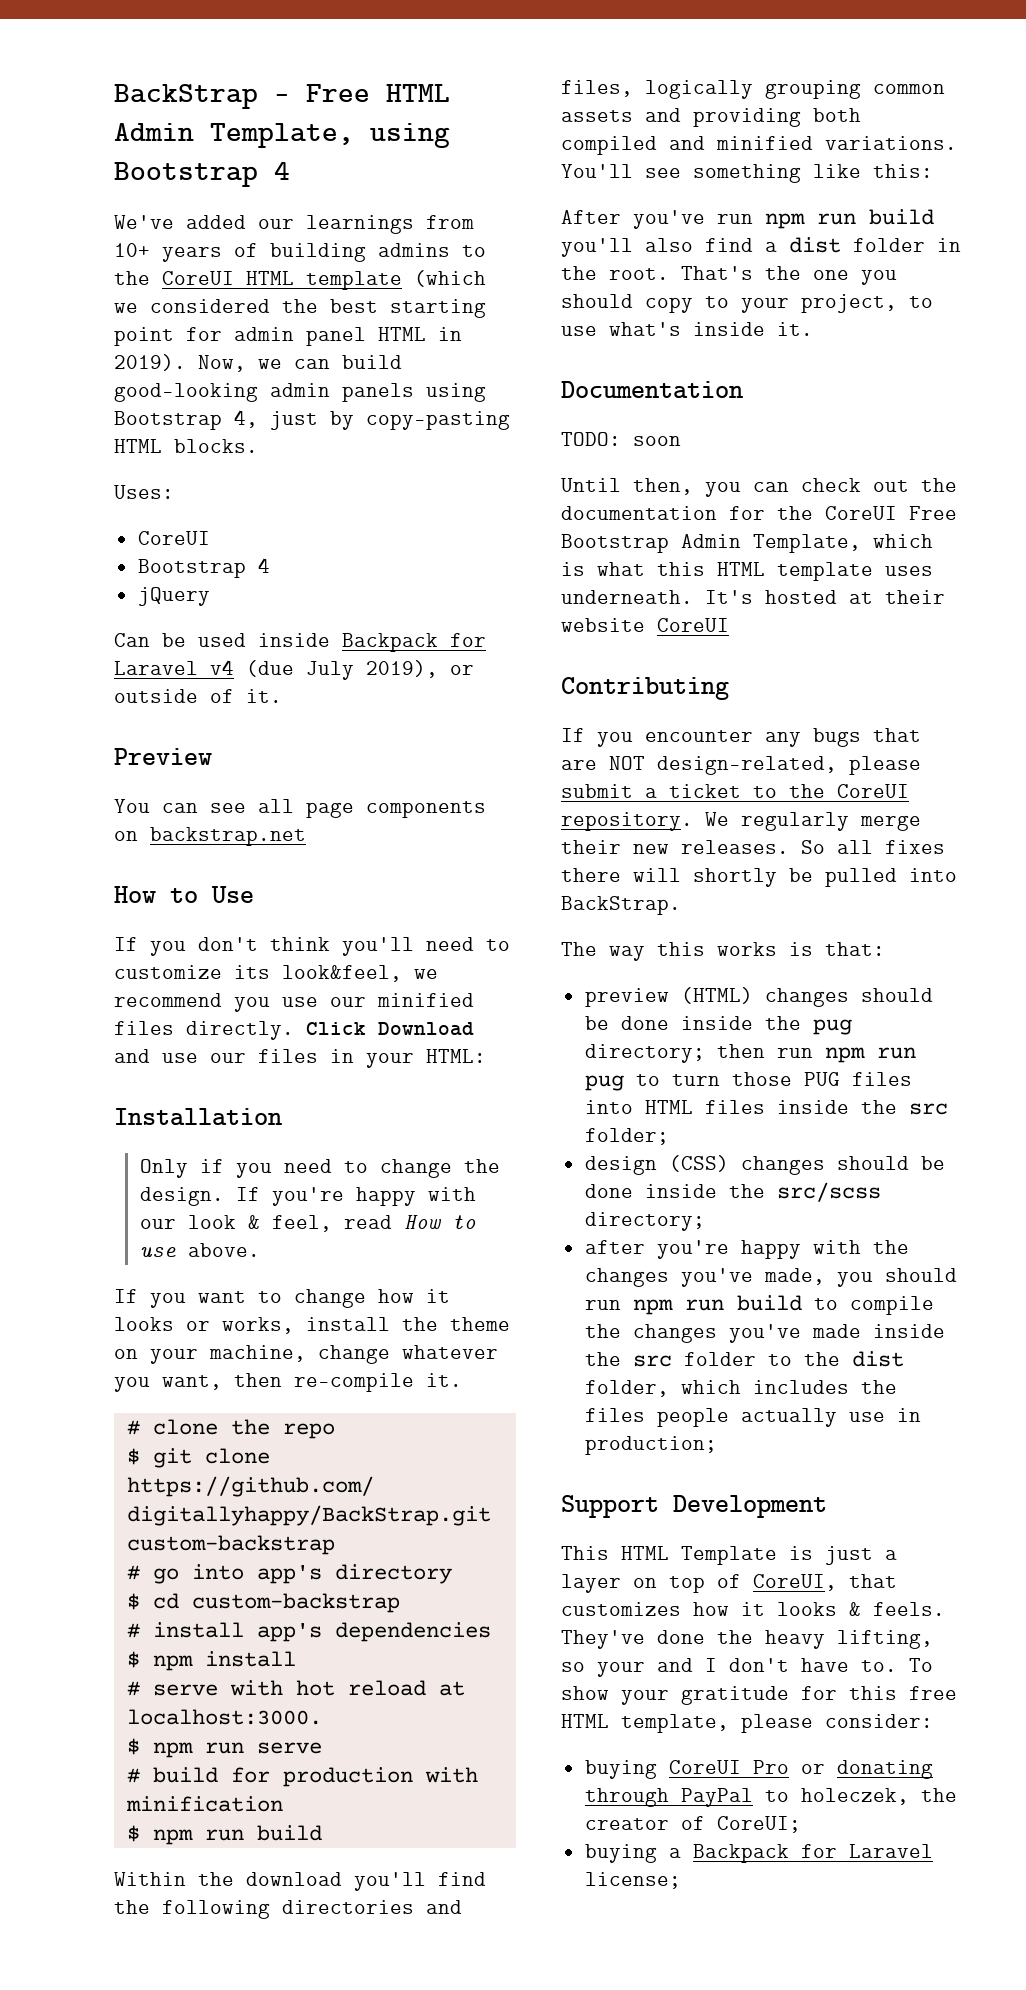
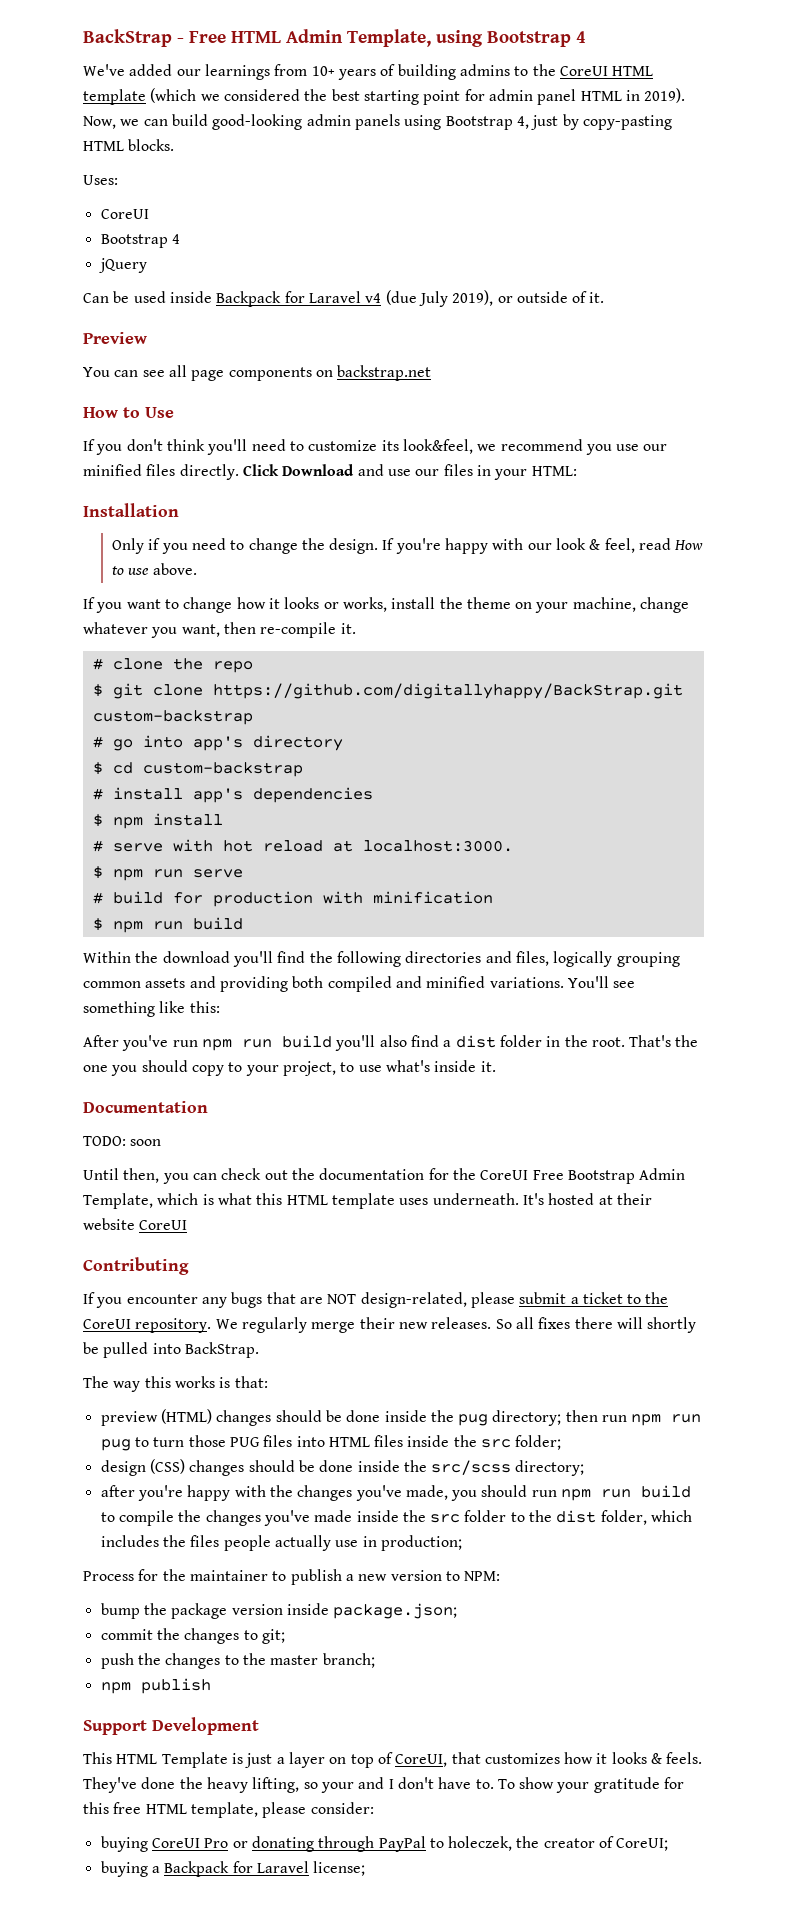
+ Process for the maintainer to publish a new version to NPM:
+ bump the package version inside package.json;
+ commit the changes to git;
+ push the changes to the master branch;
+ npm publish

